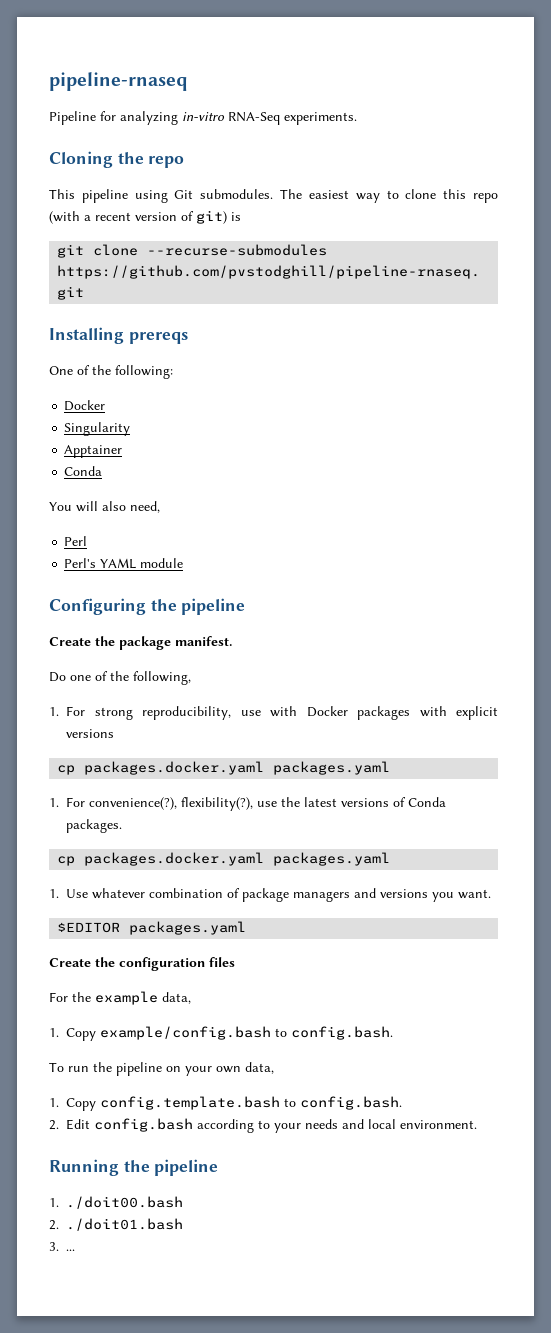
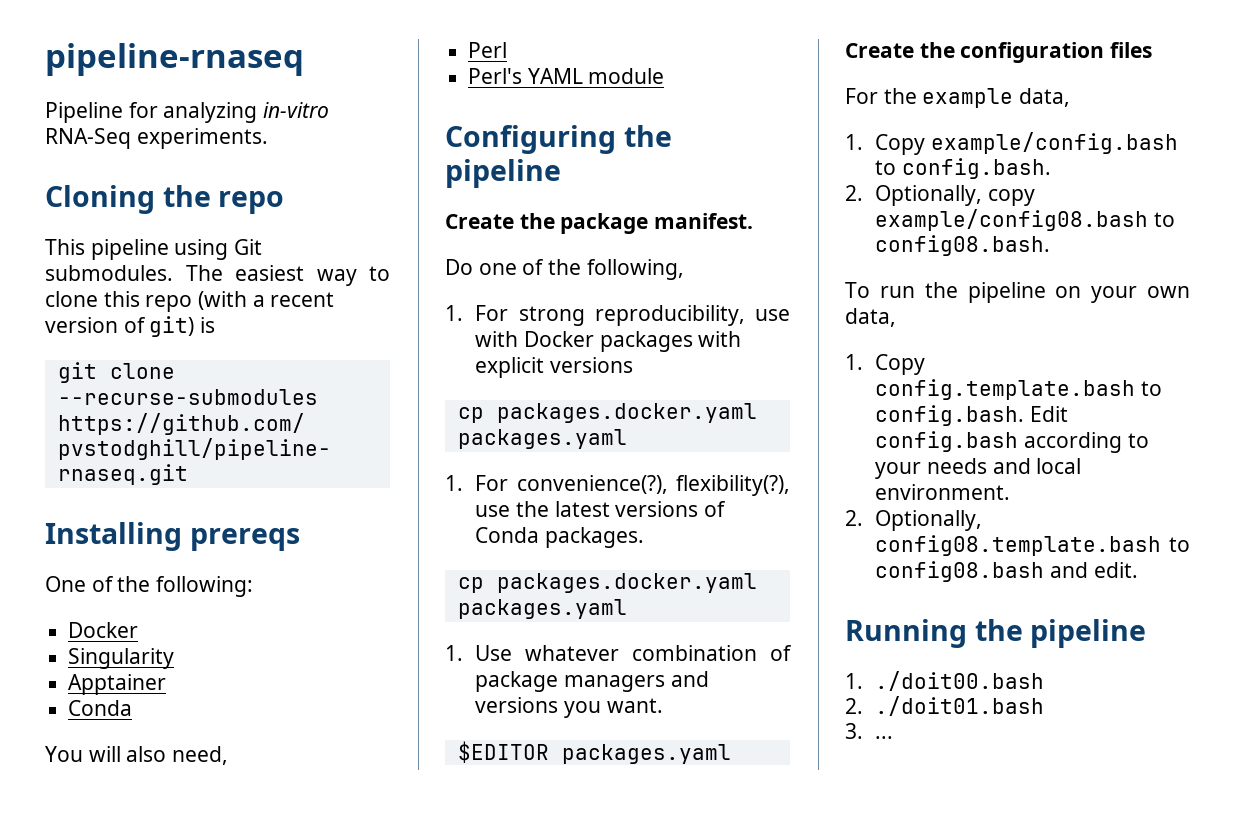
+ 2. Optionally, copy example/config08.bash to config08.bash.
- 1. Copy config.template.bash to config.bash.
- 2. Edit config.bash according to your needs and local environment.
+ 1. Copy config.template.bash to config.bash. Edit config.bash according to your needs and local environment.
+ 2. Optionally, config08.template.bash to config08.bash and edit.

